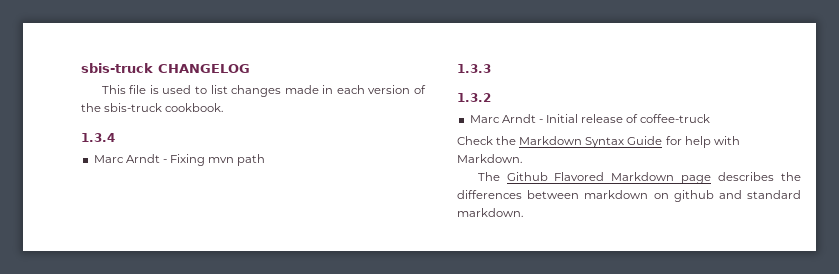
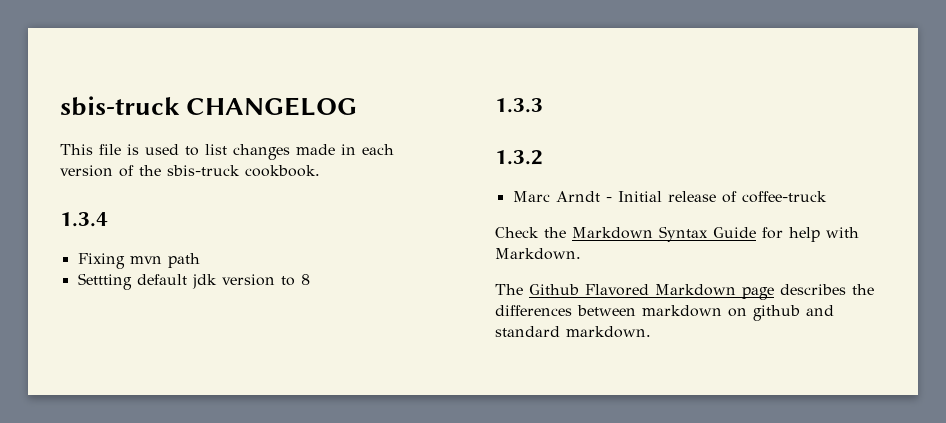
- Marc Arndt - Fixing mvn path
+ Fixing mvn path
+ Settting default jdk version to 8

